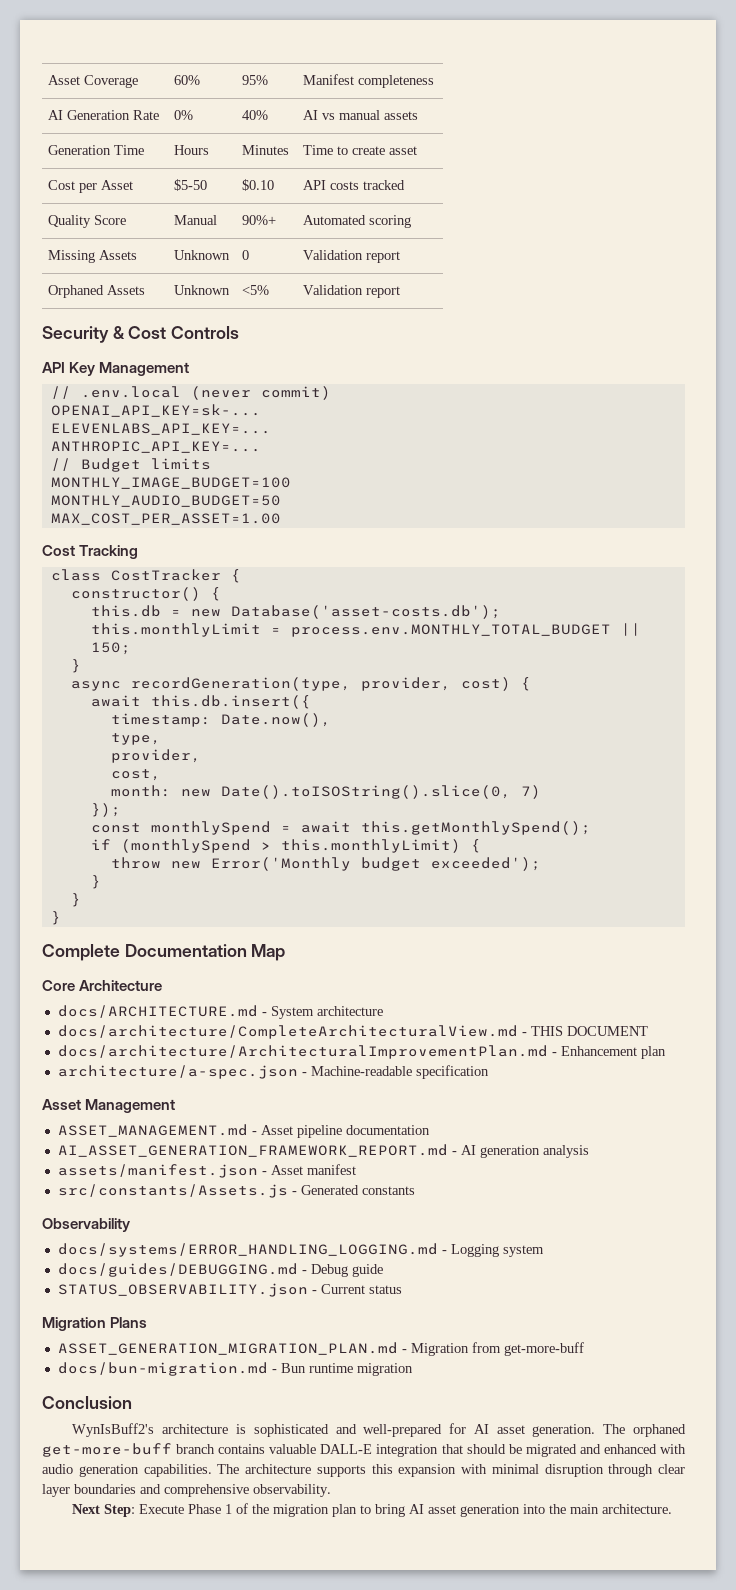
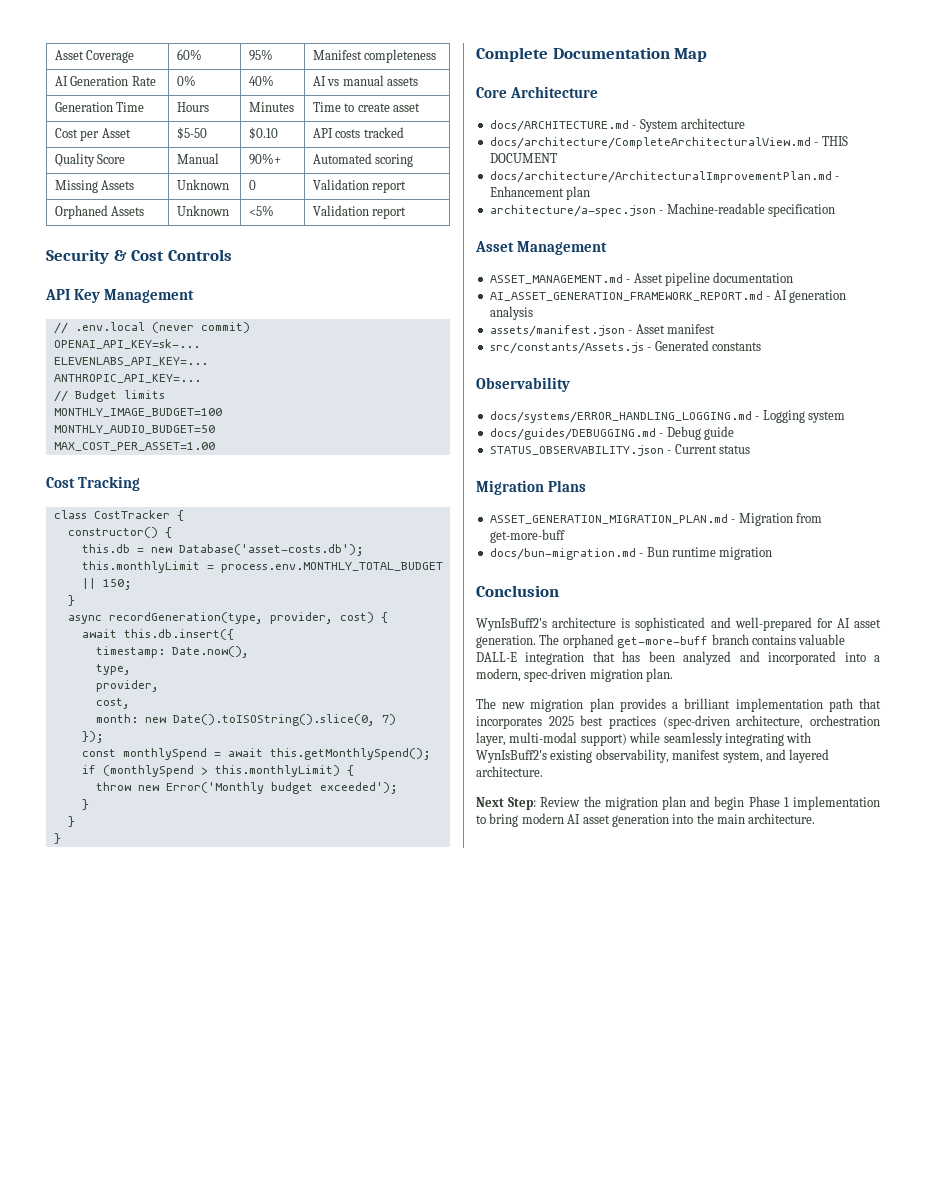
- The orphaned get-more-buff branch contains valuable DALL-E integration that should be migrated and enhanced with audio generation capabilities. The architecture supports this expansion with minimal disruption through clear layer boundaries and comprehensive observability.
- Next Step: Execute Phase 1 of the migration plan to bring AI asset generation into the main architecture.
+ The orphaned get-more-buff branch contains valuable DALL-E integration that has been analyzed and incorporated into a modern, spec-driven migration plan.
+ The new migration plan provides a brilliant implementation path that incorporates 2025 best practices (spec-driven architecture, orchestration layer, multi-modal support) while seamlessly integrating with WynIsBuff2's existing observability, manifest system, and layered architecture.
+ Next Step: Review the migration plan and begin Phase 1 implementation to bring modern AI asset generation into the main architecture.

